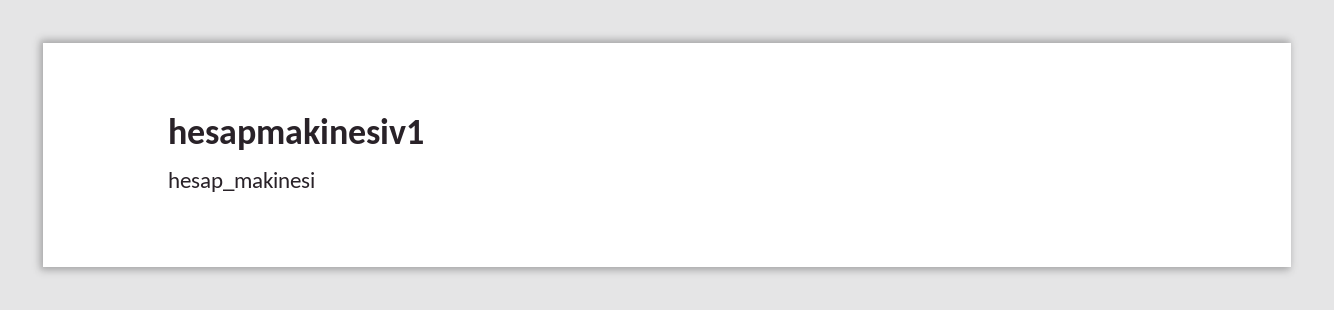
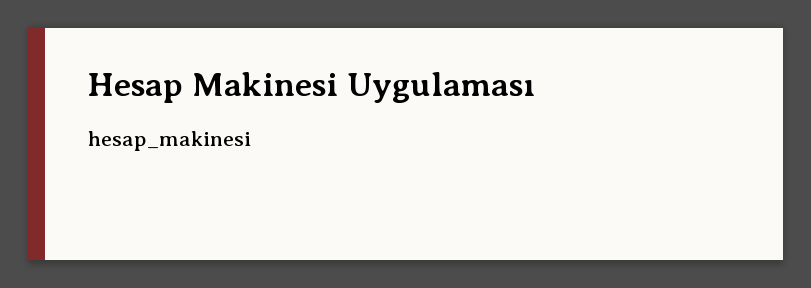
- hesapmakinesiv1
+ Hesap Makinesi Uygulaması

